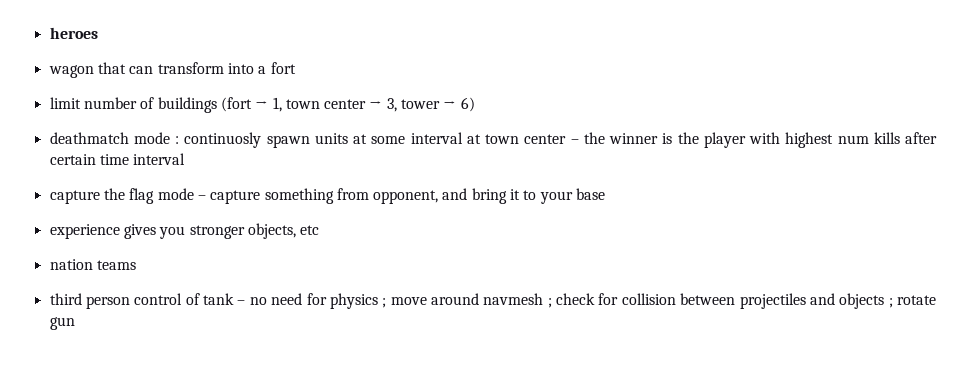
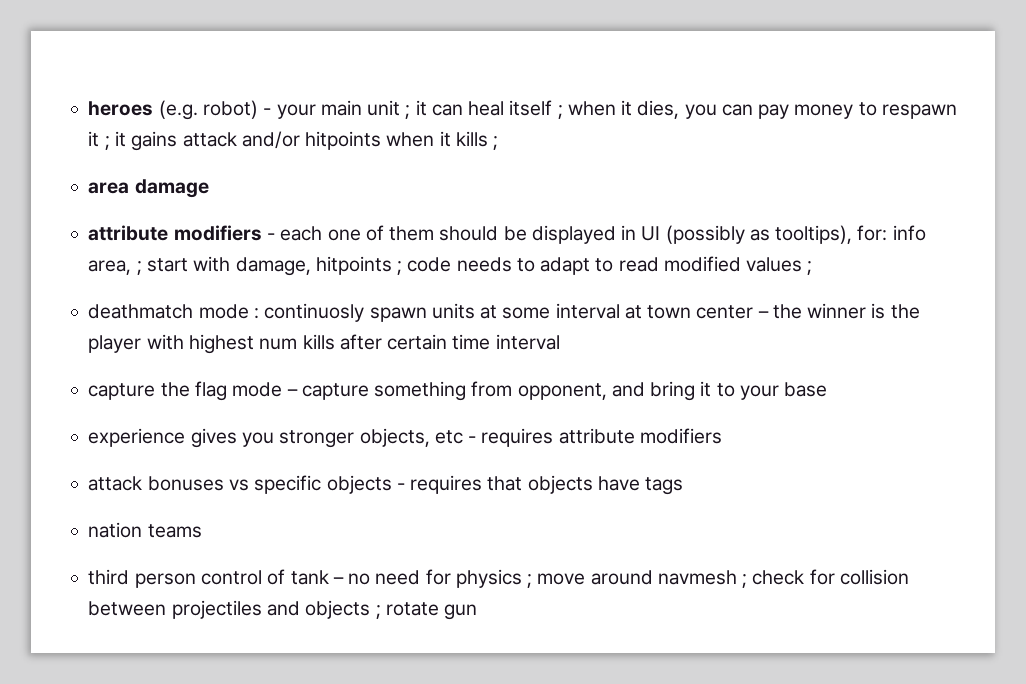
- heroes
- wagon that can transform into a fort
- limit number of buildings (fort → 1, town center → 3, tower → 6)
+ heroes (e.g. robot) - your main unit ; it can heal itself ; when it dies, you can pay money to respawn it ; it gains attack and/or hitpoints when it kills ;
+ area damage
+ attribute modifiers - each one of them should be displayed in UI (possibly as tooltips), for: info area, ; start with damage, hitpoints ; code needs to adapt to read modified values ;
- experience gives you stronger objects, etc
+ experience gives you stronger objects, etc - requires attribute modifiers
+ attack bonuses vs specific objects - requires that objects have tags

